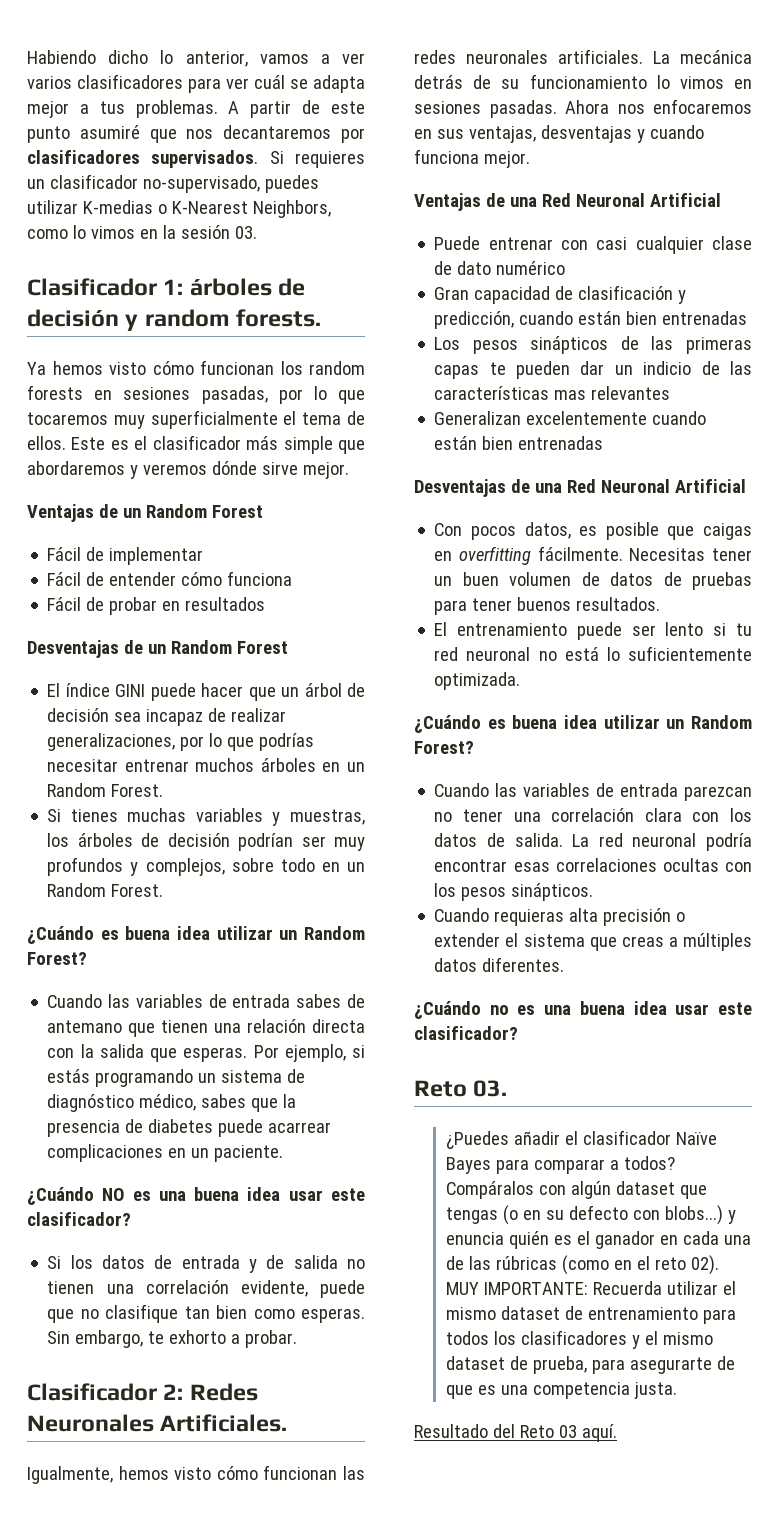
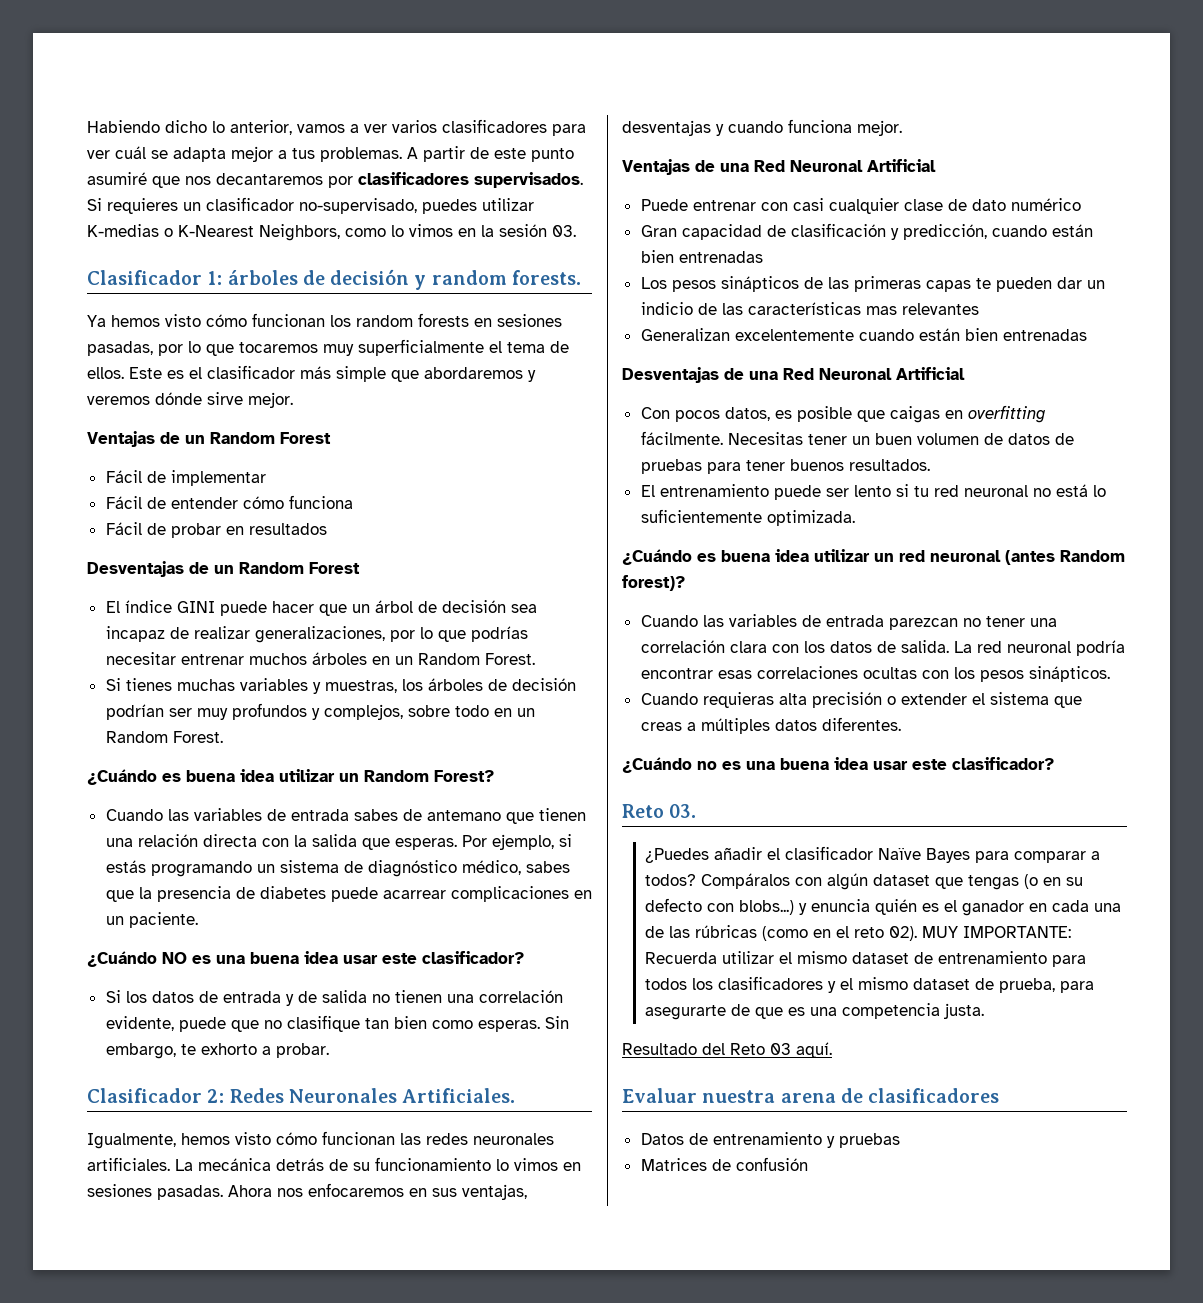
  El entrenamiento puede ser lento si tu red neuronal no está lo suficientemente optimizada.
- ¿Cuándo es buena idea utilizar un Random Forest?
+ ¿Cuándo es buena idea utilizar un red neuronal (antes Random forest)?
+ Evaluar nuestra arena de clasificadores
+ Datos de entrenamiento y pruebas
+ Matrices de confusión

